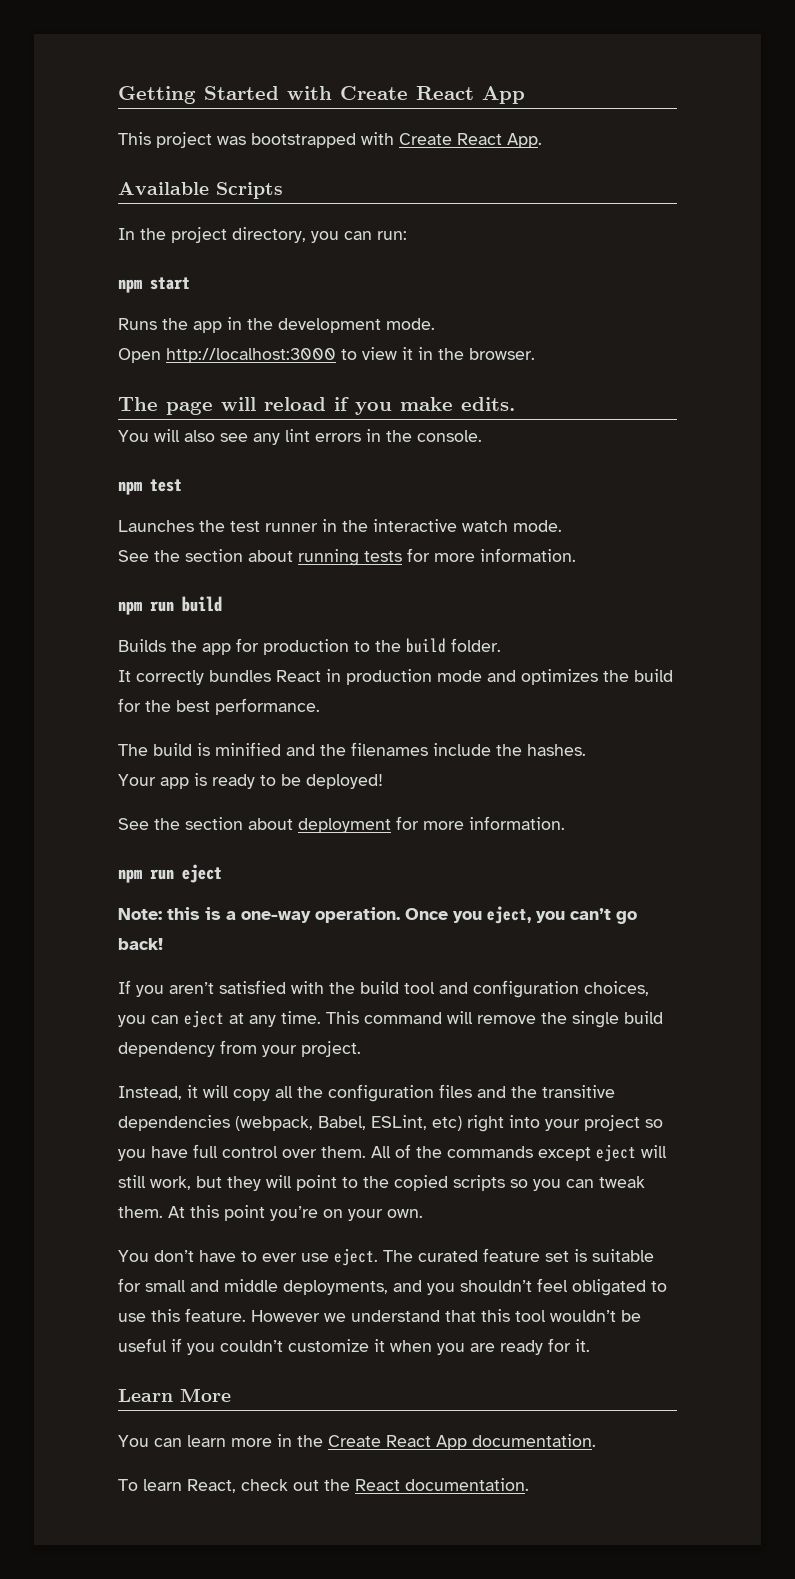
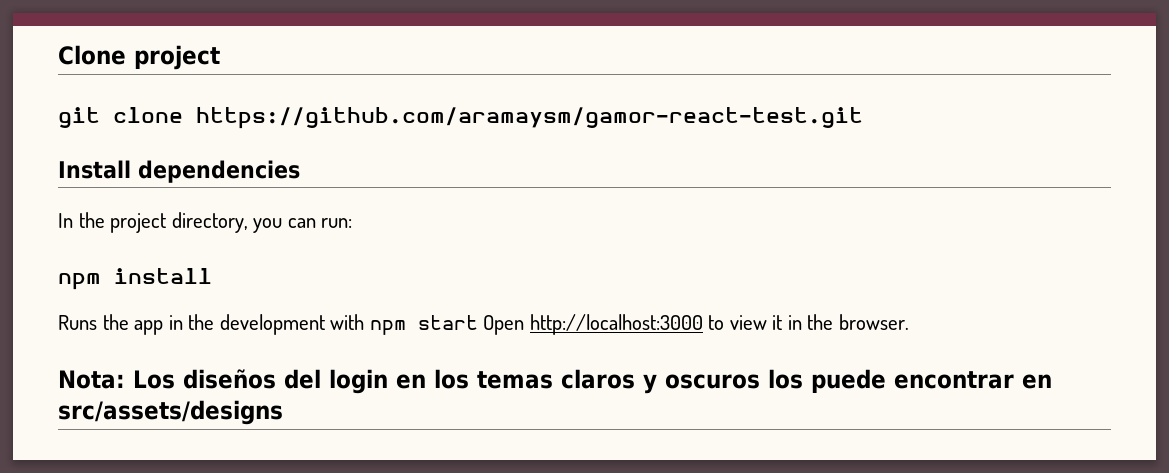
- Getting Started with Create React App
- This project was bootstrapped with Create React App.
- Available Scripts
+ Clone project
+ git clone https://github.com/aramaysm/gamor-react-test.git
+ Install dependencies
- npm start
+ npm install
- Runs the app in the development mode.
- Open http://localhost:3000 to view it in the browser.
+ Runs the app in the development with npm start Open http://localhost:3000 to view it in the browser.
- The page will reload if you make edits.
- You will also see any lint errors in the console.
- npm test
- Launches the test runner in the interactive watch mode.
- See the section about running tests for more information.
- npm run build
- Builds the app for production to the build folder.
- It correctly bundles React in production mode and optimizes the build for the best performance.
- The build is minified and the filenames include the hashes.
- Your app is ready to be deployed!
- See the section about deployment for more information.
- npm run eject
- Note: this is a one-way operation. Once you eject, you can’t go back!
- If you aren’t satisfied with the build tool and configuration choices, you can eject at any time. This command will remove the single build dependency from your project.
- Instead, it will copy all the configuration files and the transitive dependencies (webpack, Babel, ESLint, etc) right into your project so you have full control over them. All of the commands except eject will still work, but they will point to the copied scripts so you can tweak them. At this point you’re on your own.
- You don’t have to ever use eject. The curated feature set is suitable for small and middle deployments, and you shouldn’t feel obligated to use this feature. However we understand that this tool wouldn’t be useful if you couldn’t customize it when you are ready for it.
- Learn More
- You can learn more in the Create React App documentation.
- To learn React, check out the React documentation.
+ Nota: Los diseños del login en los temas claros y oscuros los puede encontrar en src/assets/designs

